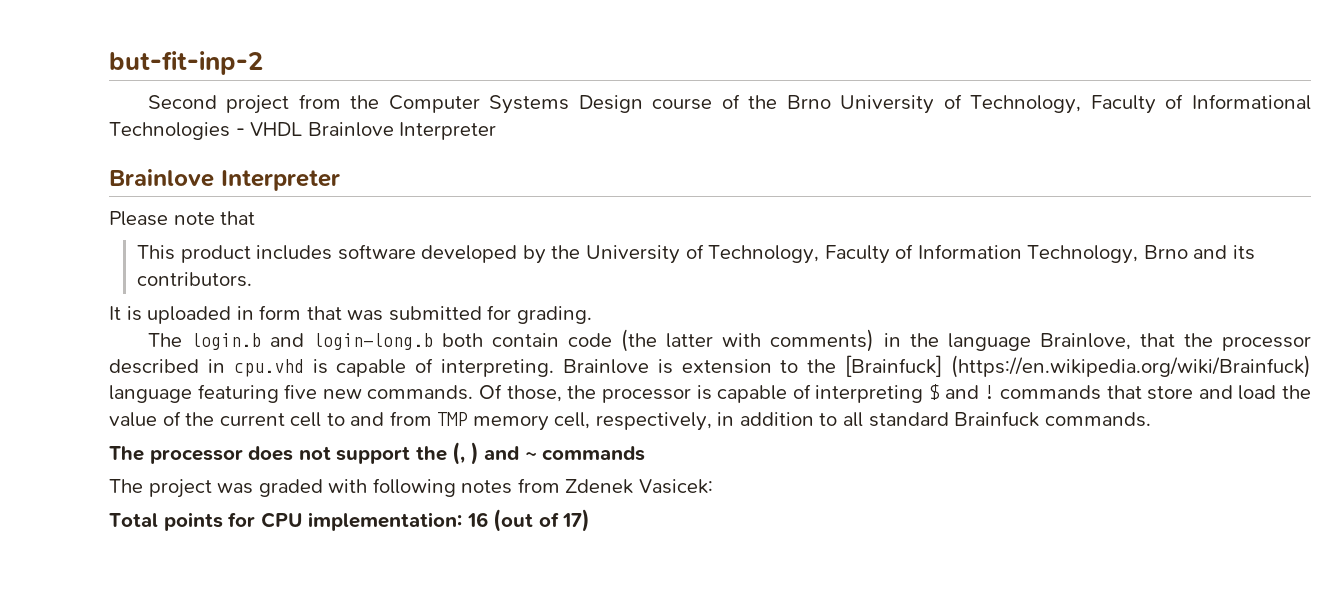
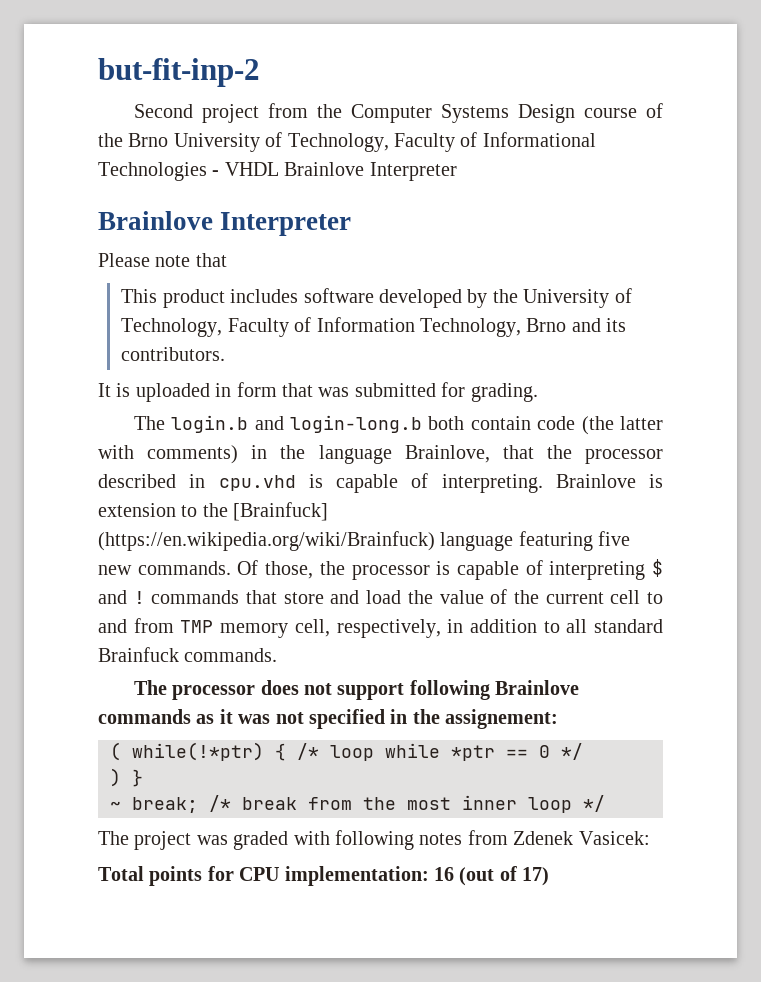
- The processor does not support the (, ) and ~ commands
+ The processor does not support following Brainlove commands as it was not specified in the assignement:
+ ( while(!*ptr) { /* loop while *ptr == 0 */
+ ) }
+ ~ break; /* break from the most inner loop */

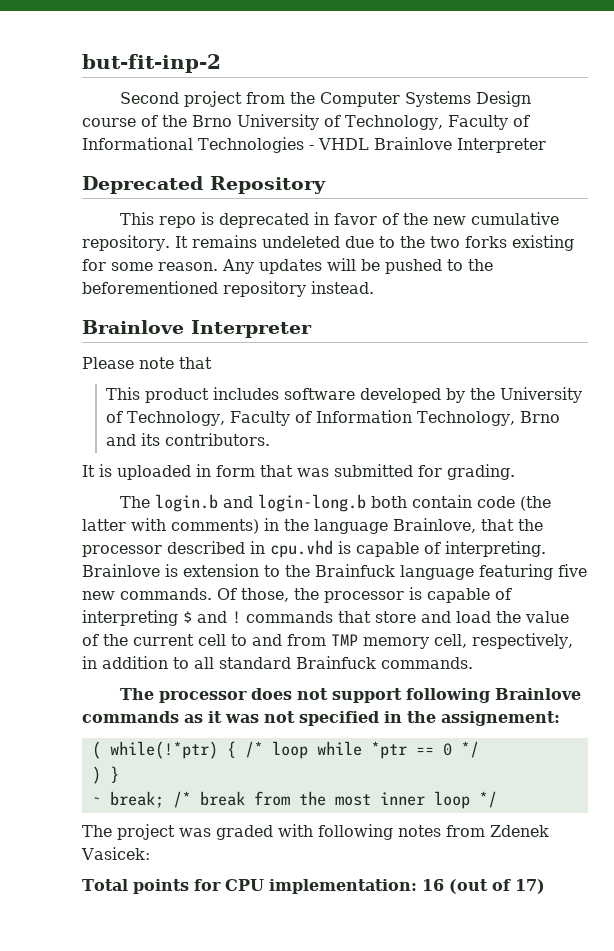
+ Deprecated Repository
+ This repo is deprecated in favor of the new cumulative repository. It remains undeleted due to the two forks existing for some reason. Any updates will be pushed to the beforementioned repository instead.
- Brainlove is extension to the [Brainfuck] (https://en.wikipedia.org/wiki/Brainfuck) language featuring five new commands.
+ Brainlove is extension to the Brainfuck language featuring five new commands.

